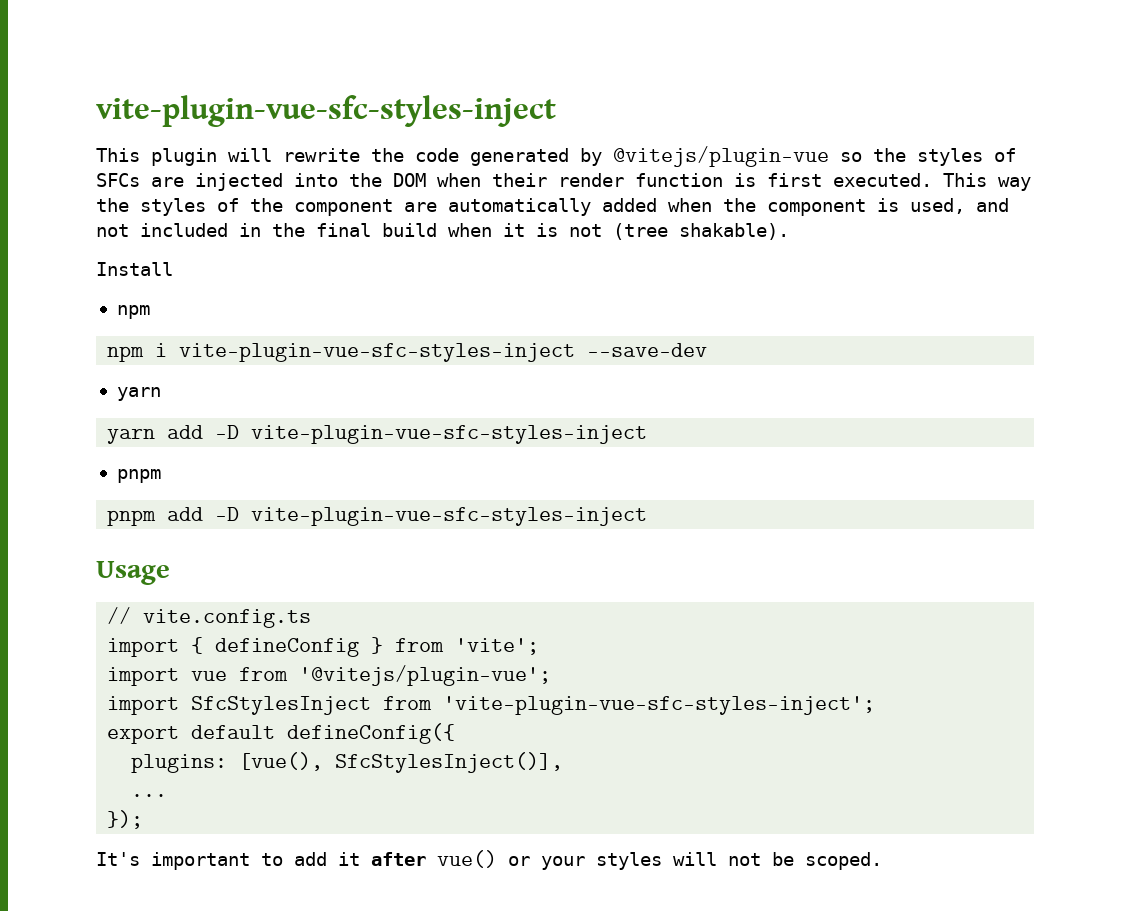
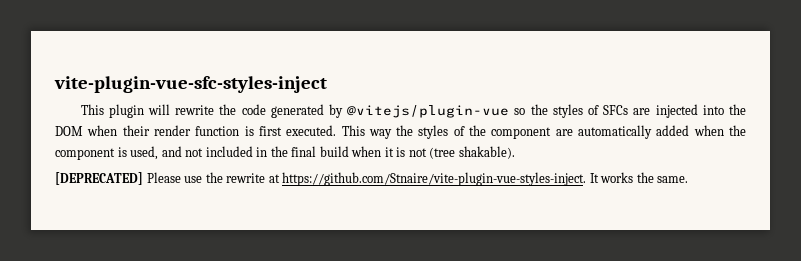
- Install
- npm
- npm i vite-plugin-vue-sfc-styles-inject --save-dev
- yarn
- yarn add -D vite-plugin-vue-sfc-styles-inject
- pnpm
- pnpm add -D vite-plugin-vue-sfc-styles-inject
- Usage
- // vite.config.ts
- import { defineConfig } from 'vite';
- import vue from '@vitejs/plugin-vue';
- import SfcStylesInject from 'vite-plugin-vue-sfc-styles-inject';
- export default defineConfig({
- plugins: [vue(), SfcStylesInject()],
- ...
- });
- It's important to add it after vue() or your styles will not be scoped.
+ [DEPRECATED] Please use the rewrite at https://github.com/Stnaire/vite-plugin-vue-styles-inject. It works the same.

